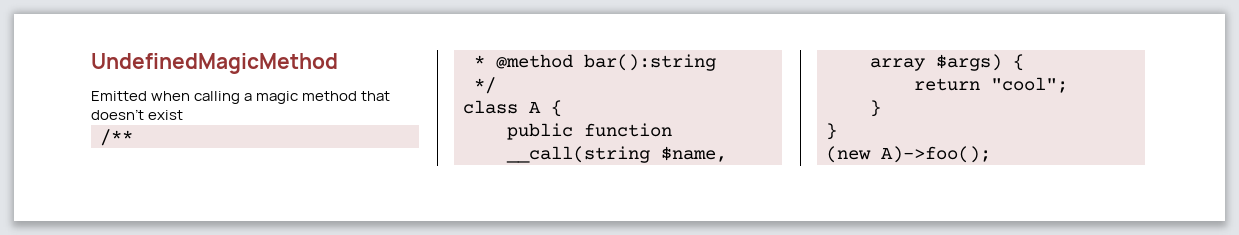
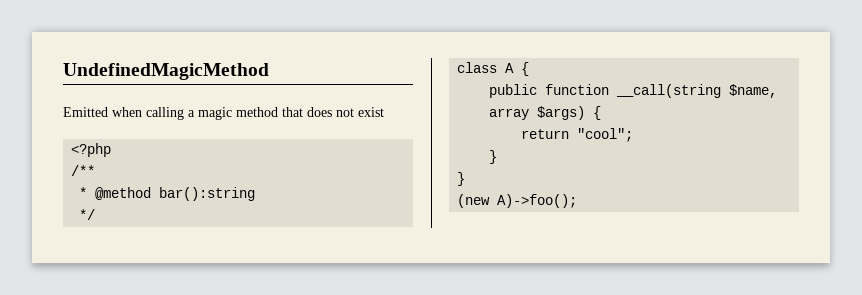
- Emitted when calling a magic method that doesn’t exist
+ Emitted when calling a magic method that does not exist
+ <?php

